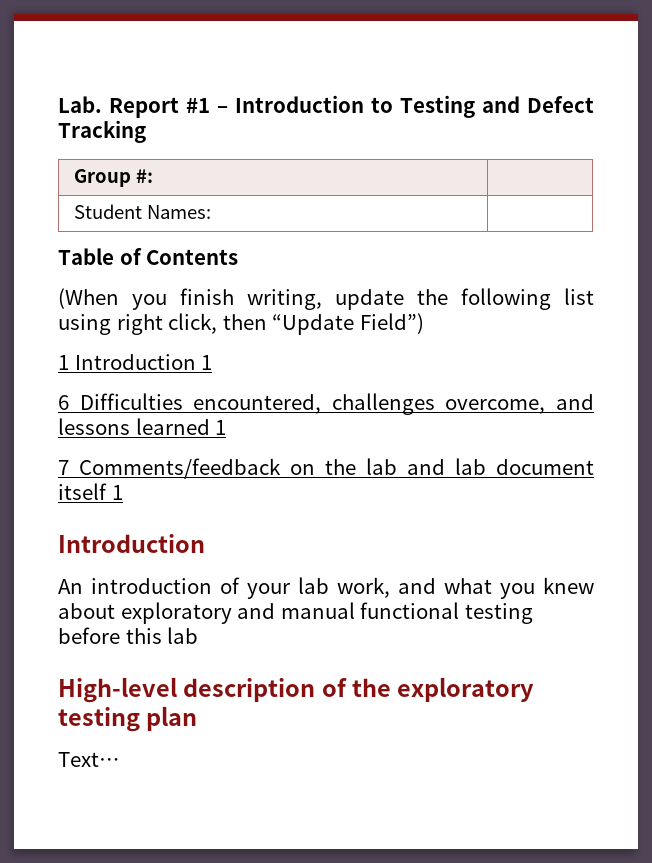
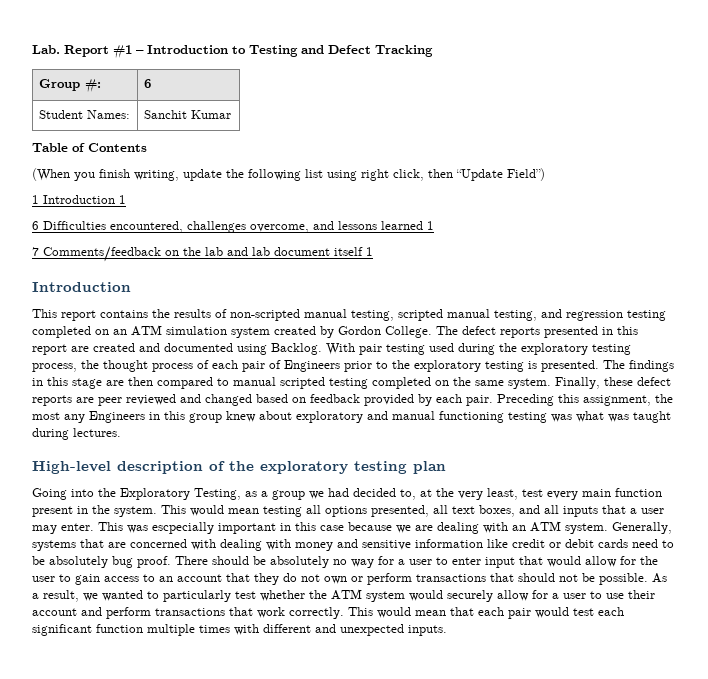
- Group #: |
+ Group #: | 6
- Student Names: |
+ Student Names: | Sanchit Kumar
- An introduction of your lab work, and what you knew about exploratory and manual functional testing before this lab
+ This report contains the results of non-scripted manual testing, scripted manual testing, and regression testing completed on an ATM simulation system created by Gordon College. The defect reports presented in this report are created and documented using Backlog. With pair testing used during the exploratory testing process, the thought process of each pair of Engineers prior to the exploratory testing is presented. The findings in this stage are then compared to manual scripted testing completed on the same system. Finally, these defect reports are peer reviewed and changed based on feedback provided by each pair. Preceding this assignment, the most any Engineers in this group knew about exploratory and manual functioning testing was what was taught during lectures.
- Text…
+ Going into the Exploratory Testing, as a group we had decided to, at the very least, test every main function present in the system. This would mean testing all options presented, all text boxes, and all inputs that a user may enter. This was escpecially important in this case because we are dealing with an ATM system. Generally, systems that are concerned with dealing with money and sensitive information like credit or debit cards need to be absolutely bug proof. There should be absolutely no way for a user to enter input that would allow for the user to gain access to an account that they do not own or perform transactions that should not be possible. As a result, we wanted to particularly test whether the ATM system would securely allow for a user to use their account and perform transactions that work correctly. This would mean that each pair would test each significant function multiple times with different and unexpected inputs.

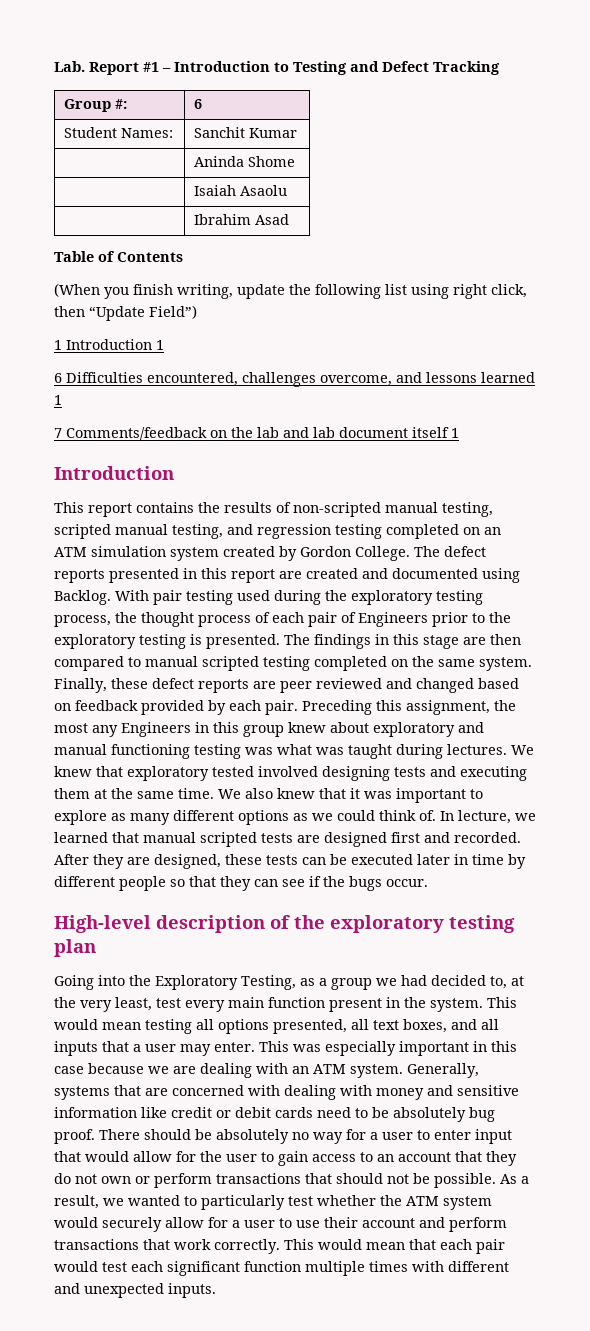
+ | Aninda Shome
+ | Isaiah Asaolu
+ | Ibrahim Asad
+ We knew that exploratory tested involved designing tests and executing them at the same time. We also knew that it was important to explore as many different options as we could think of. In lecture, we learned that manual scripted tests are designed first and recorded. After they are designed, these tests can be executed later in time by different people so that they can see if the bugs occur.
- This was escpecially important in this case because we are dealing with an ATM system.
+ This was especially important in this case because we are dealing with an ATM system.

